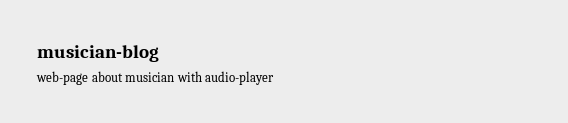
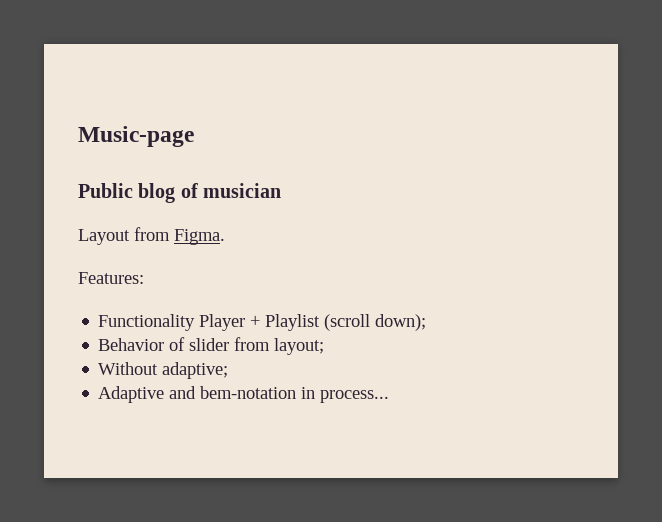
- musician-blog
- web-page about musician with audio-player
+ Music-page
+ Public blog of musician
+ Layout from Figma.
+ Features:
+ Functionality Player + Playlist (scroll down);
+ Behavior of slider from layout;
+ Without adaptive;
+ Adaptive and bem-notation in process...

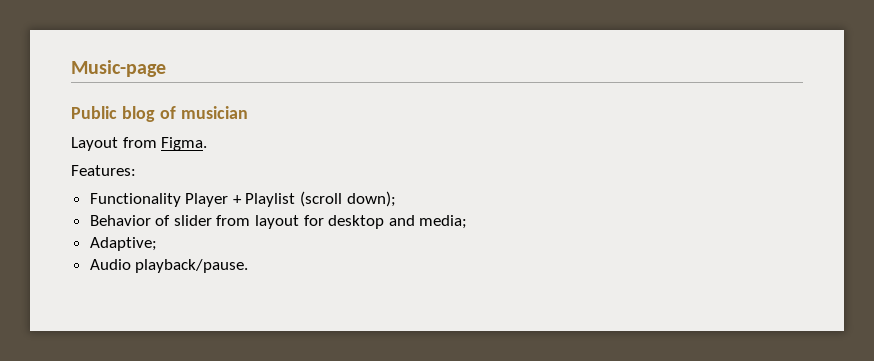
- Behavior of slider from layout;
- Without adaptive;
- Adaptive and bem-notation in process...
+ Behavior of slider from layout for desktop and media;
+ Adaptive;
+ Audio playback/pause.

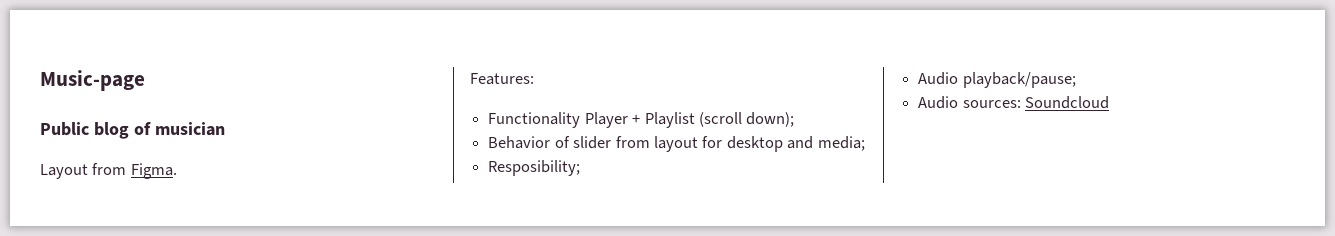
- Adaptive;
- Audio playback/pause.
+ Resposibility;
+ Audio playback/pause;
+ Audio sources: Soundcloud

